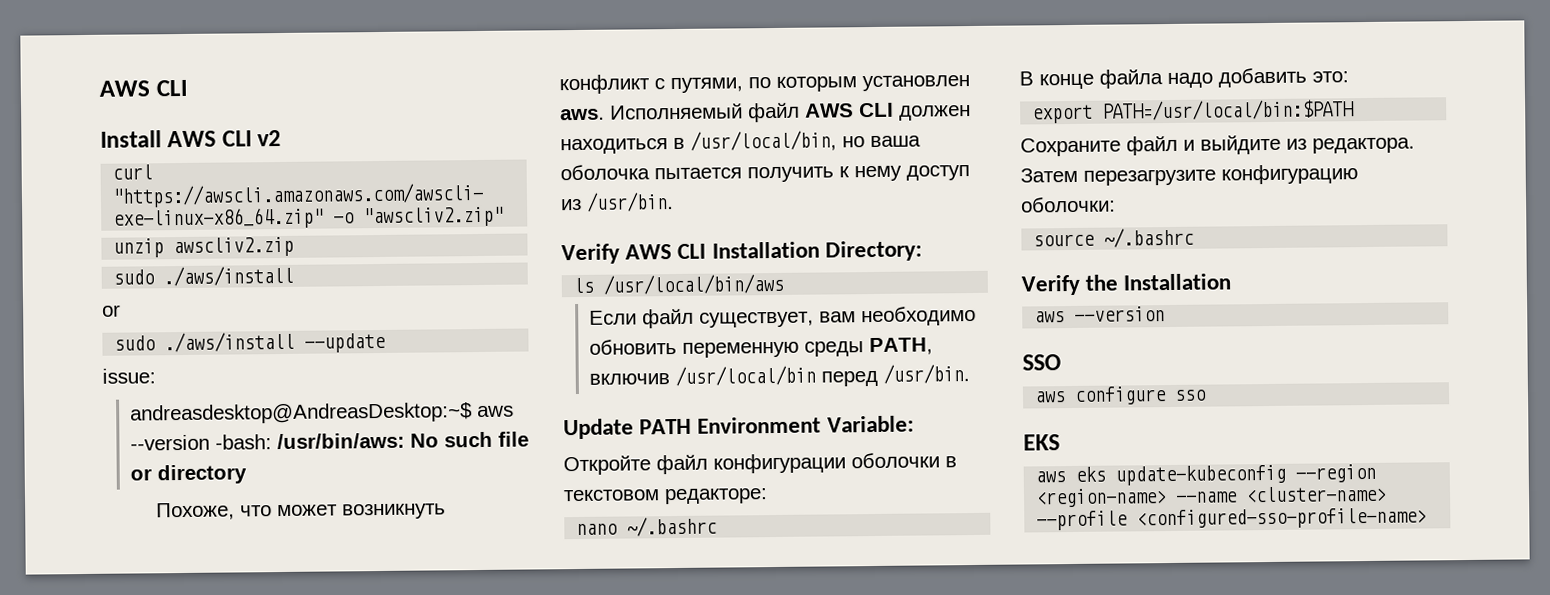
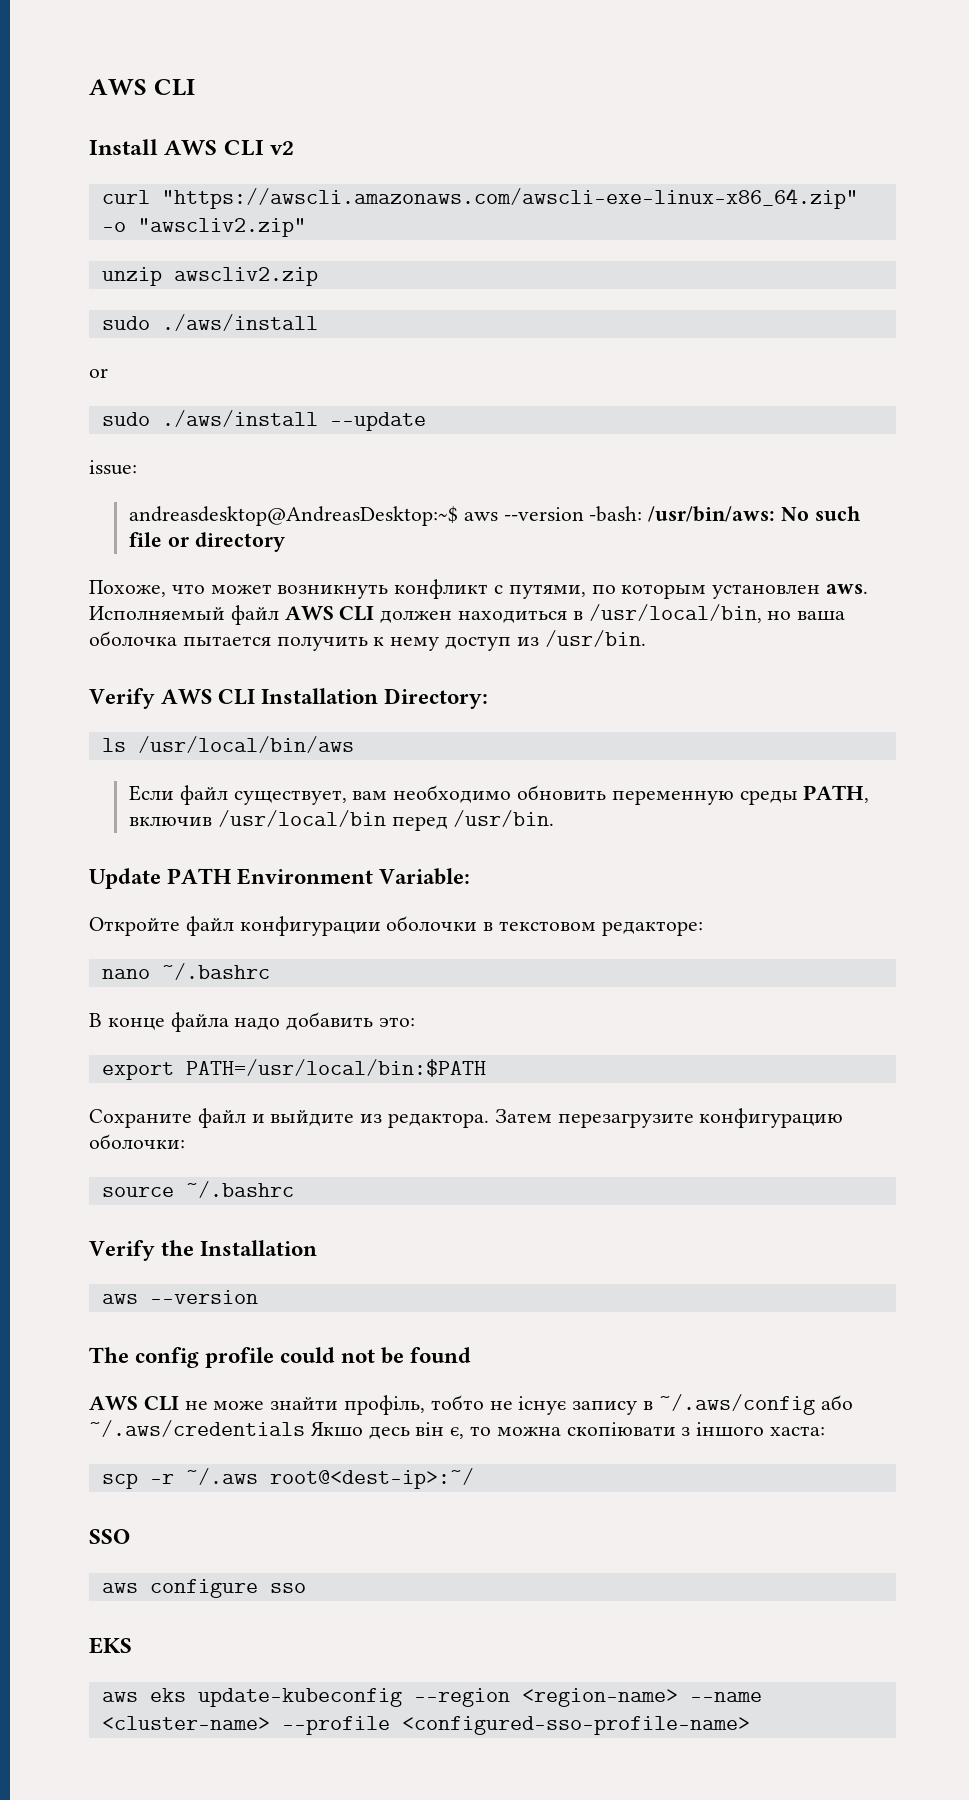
+ The config profile could not be found
+ AWS CLI не може знайти профіль, тобто не існує запису в ~/.aws/config або ~/.aws/credentials Якшо десь він є, то можна скопіювати з іншого хаста:
+ scp -r ~/.aws root@<dest-ip>:~/

